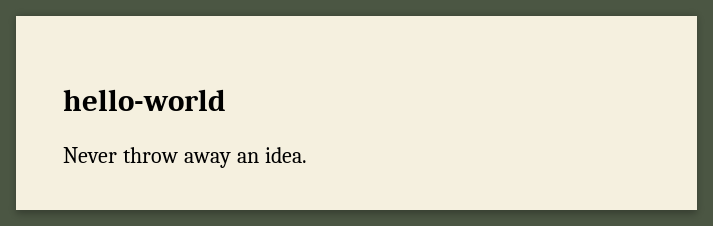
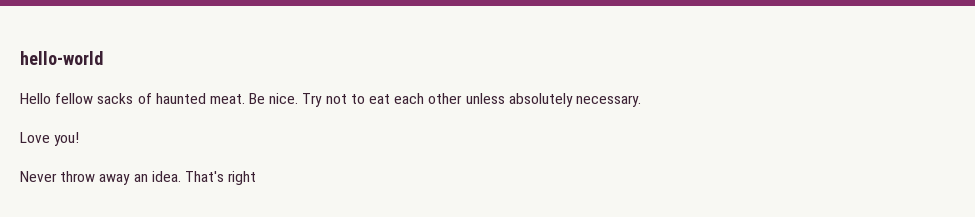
+ Hello fellow sacks of haunted meat. Be nice. Try not to eat each other unless absolutely necessary.
+ Love you!
+ That's right

